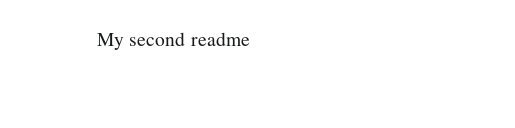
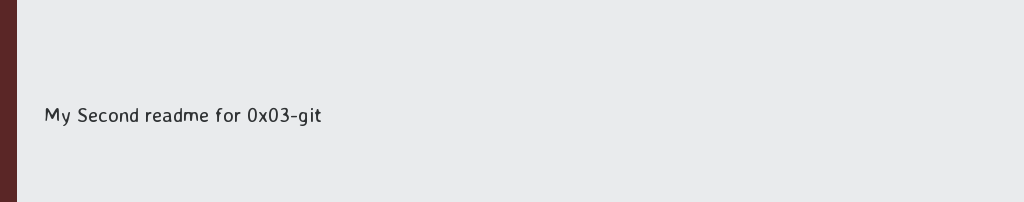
- My second readme
+ My Second readme for 0x03-git

